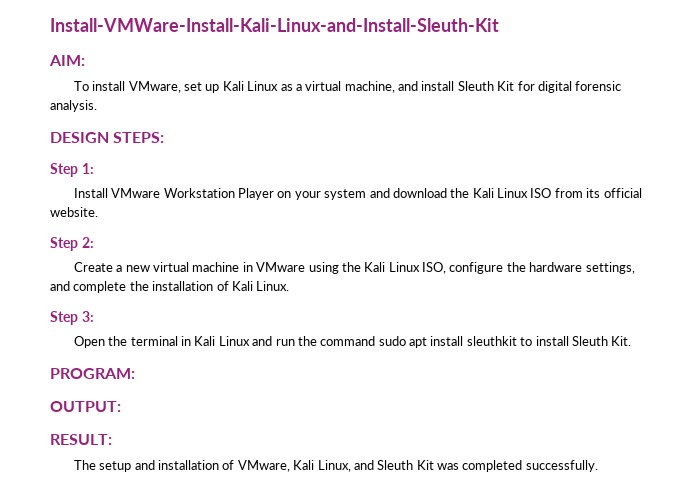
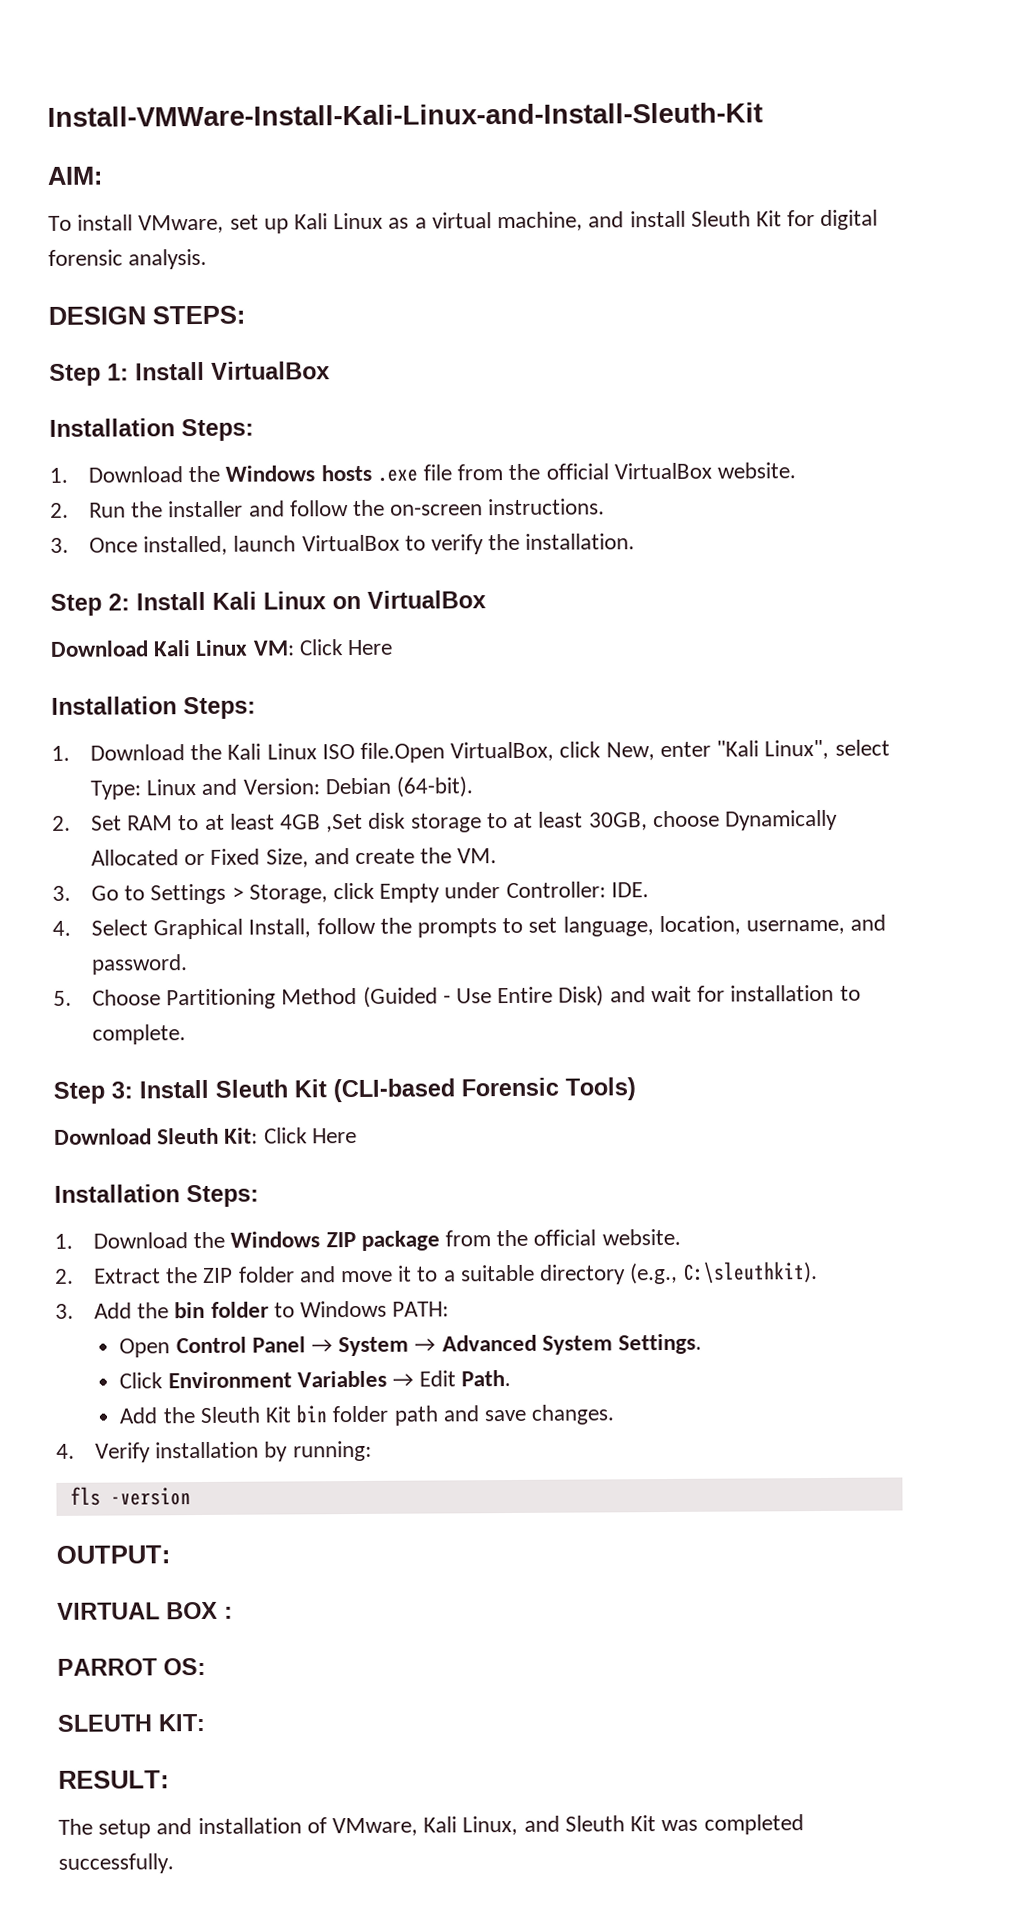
- Step 1:
- Install VMware Workstation Player on your system and download the Kali Linux ISO from its official website.
- Step 2:
- Create a new virtual machine in VMware using the Kali Linux ISO, configure the hardware settings, and complete the installation of Kali Linux.
- Step 3:
- Open the terminal in Kali Linux and run the command sudo apt install sleuthkit to install Sleuth Kit.
- PROGRAM:
+ Step 1: Install VirtualBox
+ Installation Steps:
+ 1. Download the Windows hosts .exe file from the official VirtualBox website.
+ 2. Run the installer and follow the on-screen instructions.
+ 3. Once installed, launch VirtualBox to verify the installation.
+ Step 2: Install Kali Linux on VirtualBox
+ Download Kali Linux VM: Click Here
+ Installation Steps:
+ 1. Download the Kali Linux ISO file.Open VirtualBox, click New, enter "Kali Linux", select Type: Linux and Version: Debian (64-bit).
+ 2. Set RAM to at least 4GB ,Set disk storage to at least 30GB, choose Dynamically Allocated or Fixed Size, and create the VM.
+ 3. Go to Settings > Storage, click Empty under Controller: IDE.
+ 4. Select Graphical Install, follow the prompts to set language, location, username, and password.
+ 5. Choose Partitioning Method (Guided - Use Entire Disk) and wait for installation to complete.
+ Step 3: Install Sleuth Kit (CLI-based Forensic Tools)
+ Download Sleuth Kit: Click Here
+ Installation Steps:
+ 1. Download the Windows ZIP package from the official website.
+ 2. Extract the ZIP folder and move it to a suitable directory (e.g., C:\sleuthkit).
+ 3. Add the bin folder to Windows PATH:
+ Open Control Panel → System → Advanced System Settings.
+ Click Environment Variables → Edit Path.
+ Add the Sleuth Kit bin folder path and save changes.
+ 4. Verify installation by running:
+ fls -version
  OUTPUT:
+ VIRTUAL BOX :
+ PARROT OS:
+ SLEUTH KIT:

